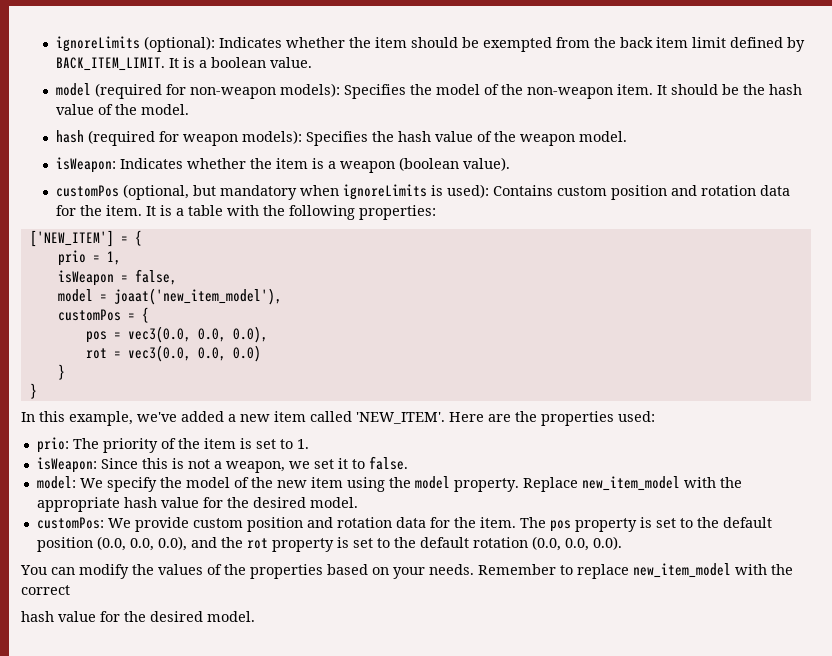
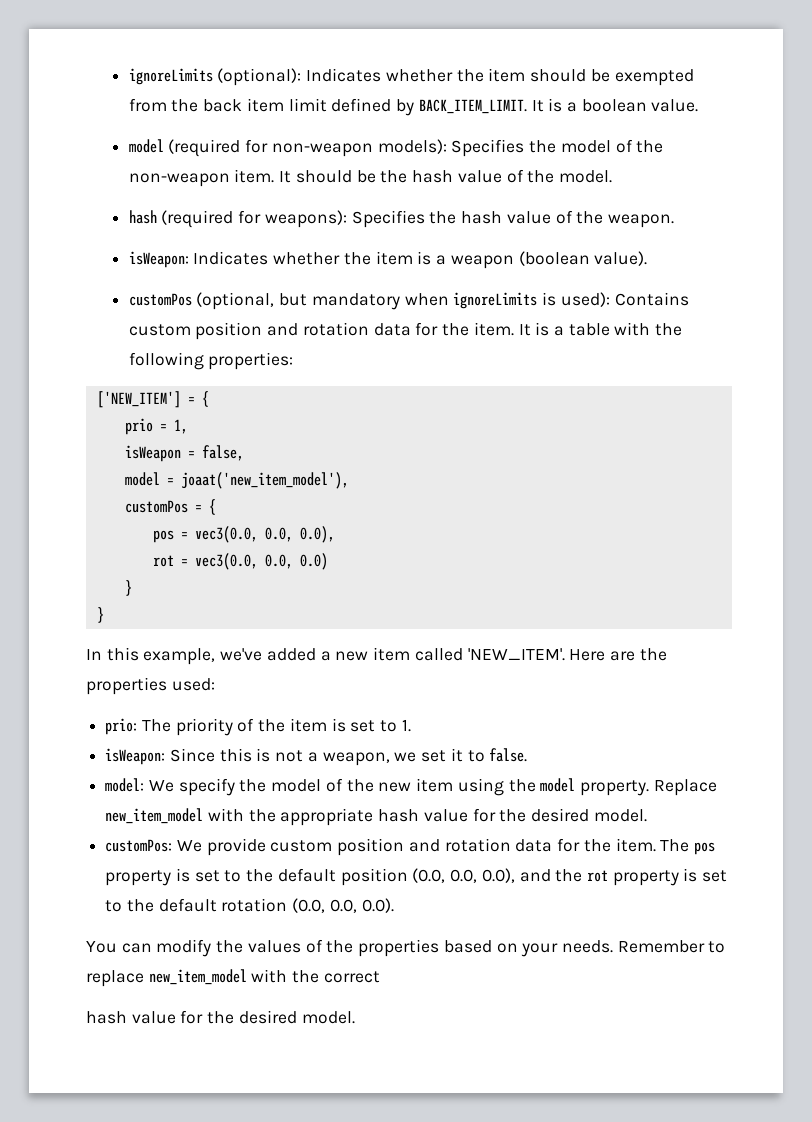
- hash (required for weapon models): Specifies the hash value of the weapon model.
+ hash (required for weapons): Specifies the hash value of the weapon.

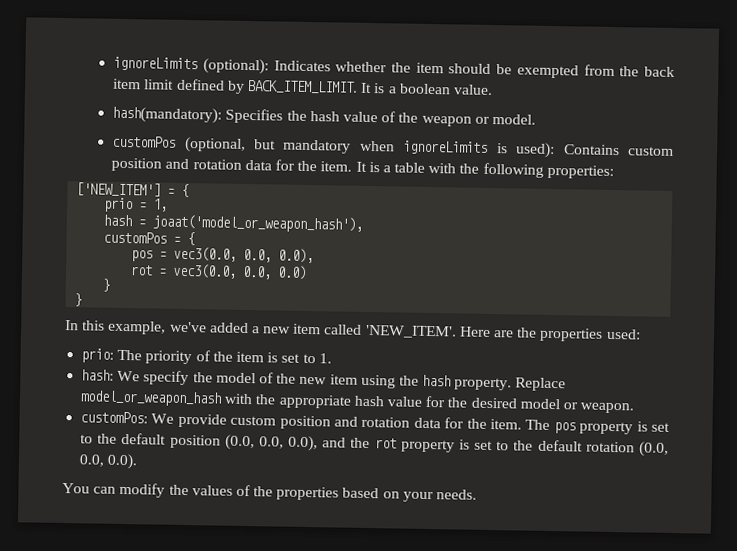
- model (required for non-weapon models): Specifies the model of the non-weapon item. It should be the hash value of the model.
- hash (required for weapons): Specifies the hash value of the weapon.
- isWeapon: Indicates whether the item is a weapon (boolean value).
+ hash(mandatory): Specifies the hash value of the weapon or model.
- isWeapon = false,
- model = joaat('new_item_model'),
+ hash = joaat('model_or_weapon_hash'),
- isWeapon: Since this is not a weapon, we set it to false.
- model: We specify the model of the new item using the model property.
+ hash: We specify the model of the new item using the hash property.
- Replace new_item_model with the appropriate hash value for the desired model.
+ Replace model_or_weapon_hash with the appropriate hash value for the desired model or weapon.
- Remember to replace new_item_model with the correct
- hash value for the desired model.

